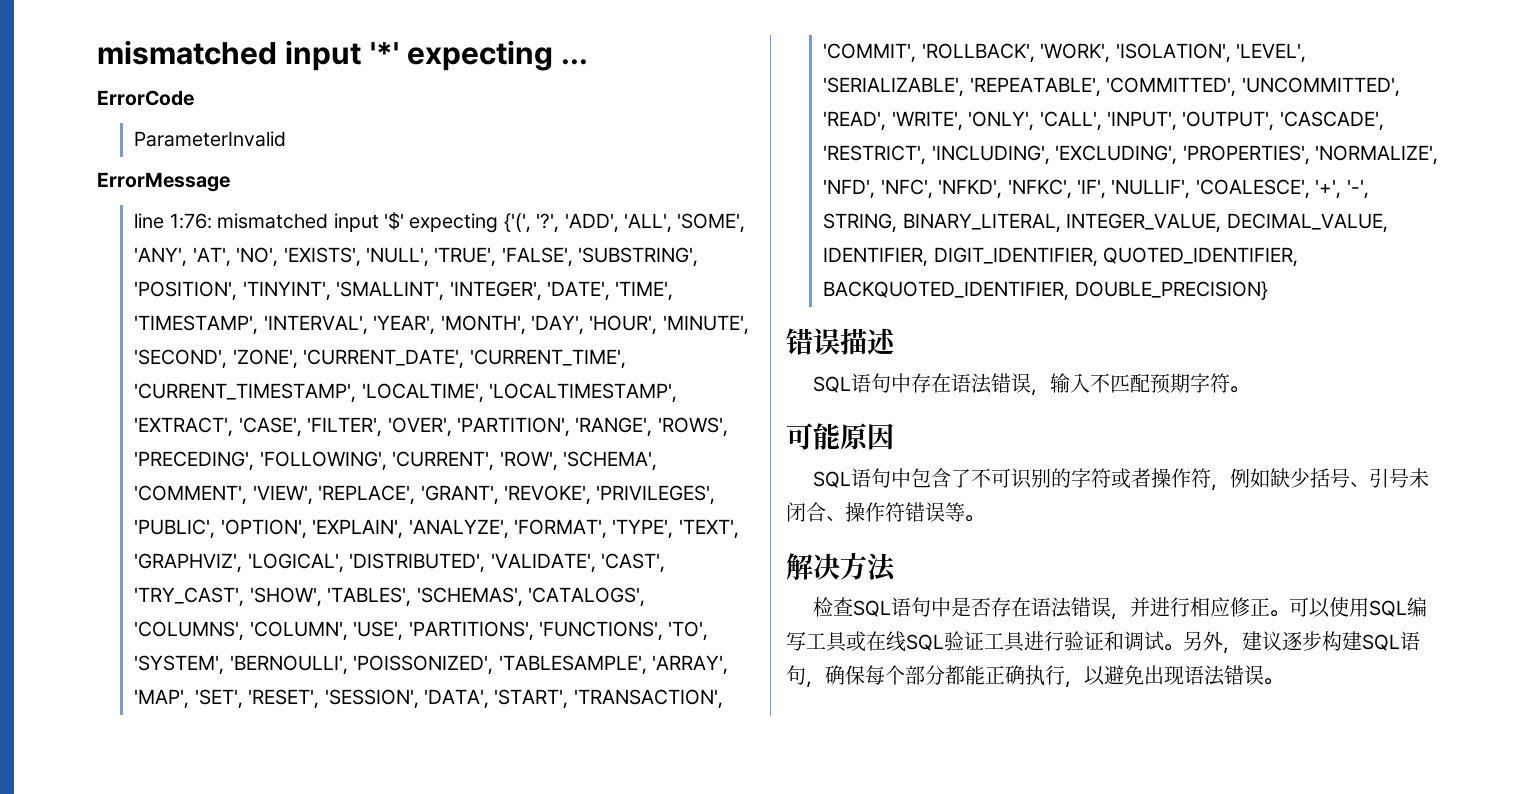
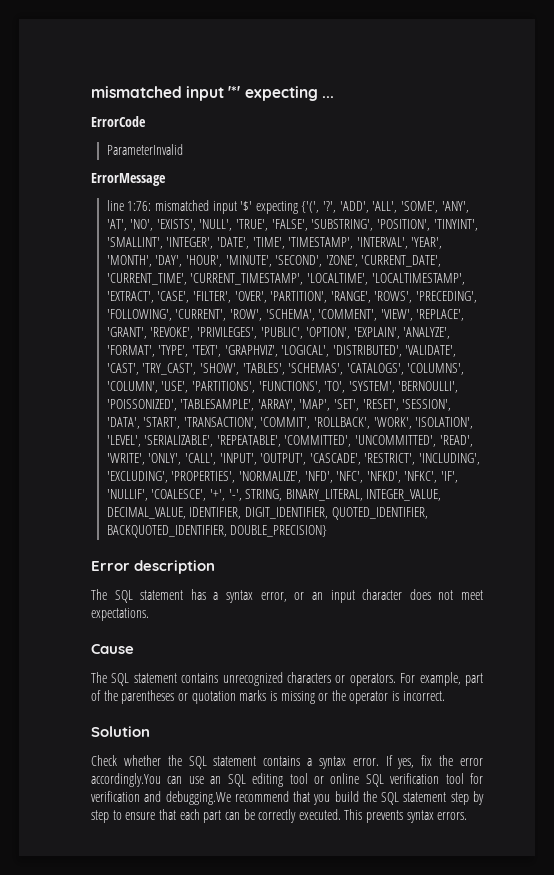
- 错误描述
- SQL语句中存在语法错误，输入不匹配预期字符。
- 可能原因
- SQL语句中包含了不可识别的字符或者操作符，例如缺少括号、引号未闭合、操作符错误等。
- 解决方法
- 检查SQL语句中是否存在语法错误，并进行相应修正。可以使用SQL编写工具或在线SQL验证工具进行验证和调试。另外，建议逐步构建SQL语句，确保每个部分都能正确执行，以避免出现语法错误。
+ Error description
+ The SQL statement has a syntax error, or an input character does not meet expectations.
+ Cause
+ The SQL statement contains unrecognized characters or operators. For example, part of the parentheses or quotation marks is missing or the operator is incorrect.
+ Solution
+ Check whether the SQL statement contains a syntax error. If yes, fix the error accordingly.You can use an SQL editing tool or online SQL verification tool for verification and debugging.We recommend that you build the SQL statement step by step to ensure that each part can be correctly executed. This prevents syntax errors.

